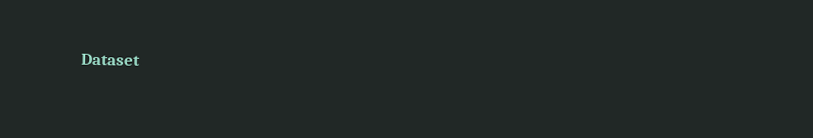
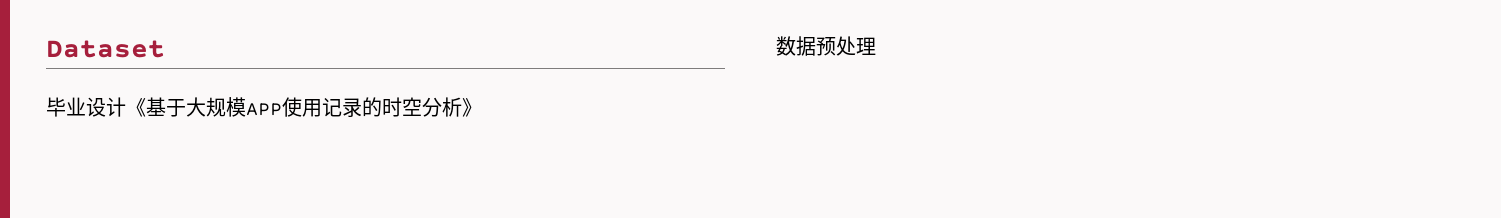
+ 毕业设计《基于大规模APP使用记录的时空分析》
+ 数据预处理

